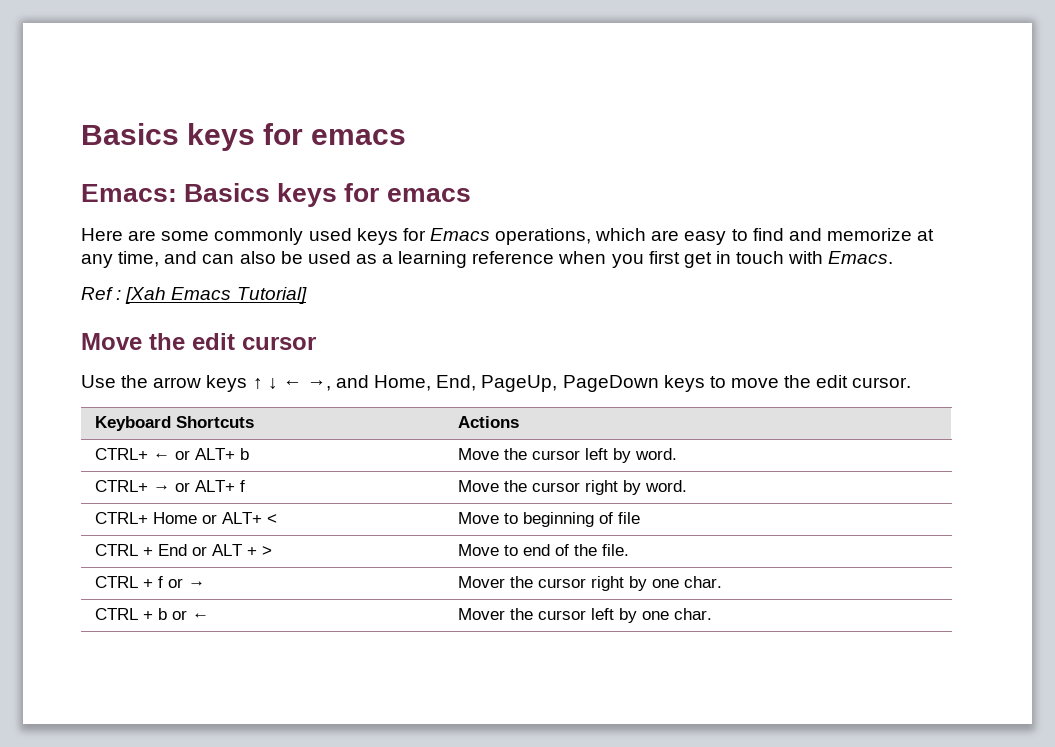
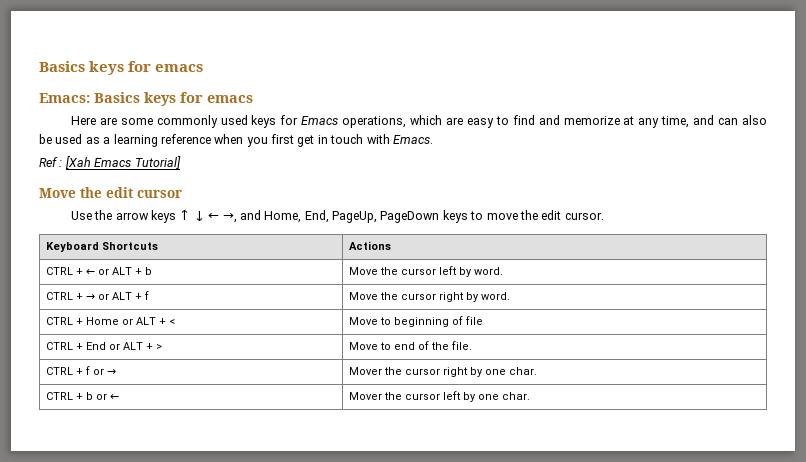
- CTRL+ ← or ALT+ b | Move the cursor left by word.
+ CTRL + ← or ALT + b | Move the cursor left by word.
- CTRL+ → or ALT+ f | Move the cursor right by word.
+ CTRL + → or ALT + f | Move the cursor right by word.
- CTRL+ Home or ALT+ < | Move to beginning of file
+ CTRL + Home or ALT + < | Move to beginning of file

